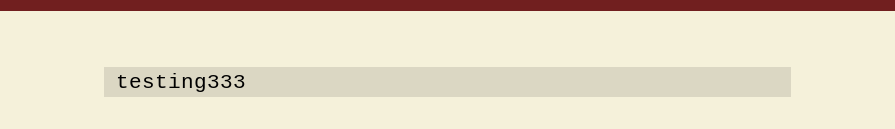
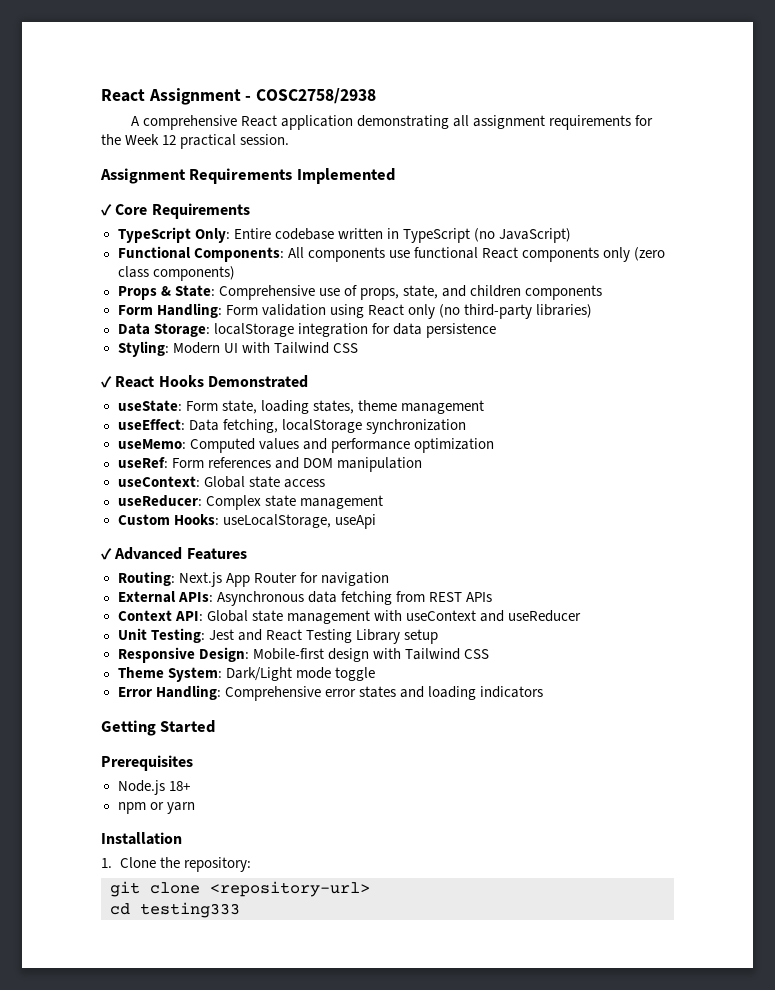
- testing333
+ React Assignment - COSC2758/2938
+ A comprehensive React application demonstrating all assignment requirements for the Week 12 practical session.
+ Assignment Requirements Implemented
+ ✓ Core Requirements
+ TypeScript Only: Entire codebase written in TypeScript (no JavaScript)
+ Functional Components: All components use functional React components only (zero class components)
+ Props & State: Comprehensive use of props, state, and children components
+ Form Handling: Form validation using React only (no third-party libraries)
+ Data Storage: localStorage integration for data persistence
+ Styling: Modern UI with Tailwind CSS
+ ✓ React Hooks Demonstrated
+ useState: Form state, loading states, theme management
+ useEffect: Data fetching, localStorage synchronization
+ useMemo: Computed values and performance optimization
+ useRef: Form references and DOM manipulation
+ useContext: Global state access
+ useReducer: Complex state management
+ Custom Hooks: useLocalStorage, useApi
+ ✓ Advanced Features
+ Routing: Next.js App Router for navigation
+ External APIs: Asynchronous data fetching from REST APIs
+ Context API: Global state management with useContext and useReducer
+ Unit Testing: Jest and React Testing Library setup
+ Responsive Design: Mobile-first design with Tailwind CSS
+ Theme System: Dark/Light mode toggle
+ Error Handling: Comprehensive error states and loading indicators
+ Getting Started
+ Prerequisites
+ Node.js 18+
+ npm or yarn
+ Installation
+ 1. Clone the repository:
+ git clone <repository-url>
+ cd testing333

